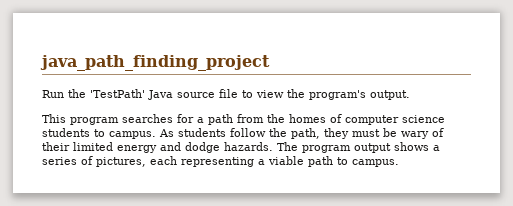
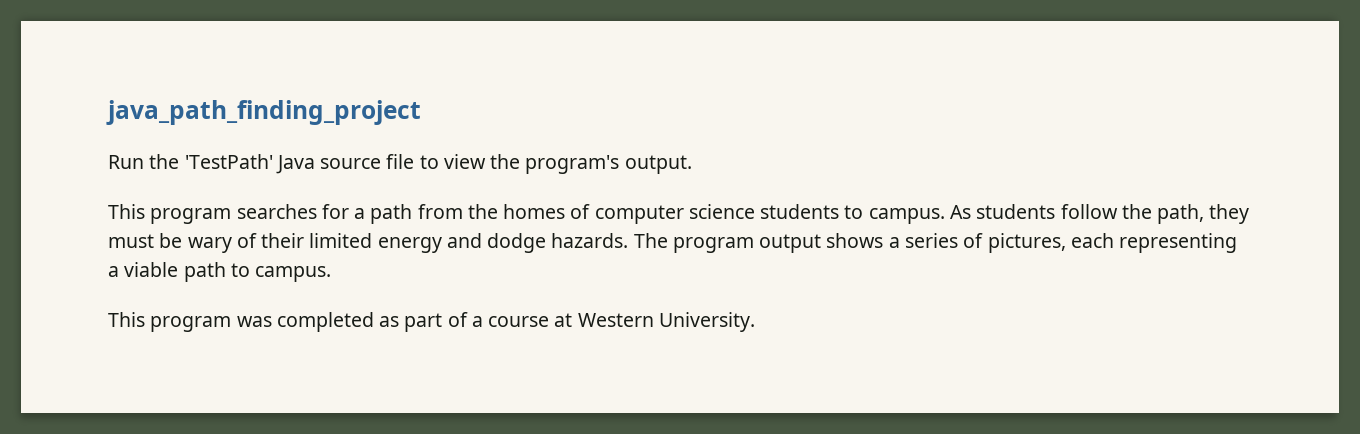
+ This program was completed as part of a course at Western University.

